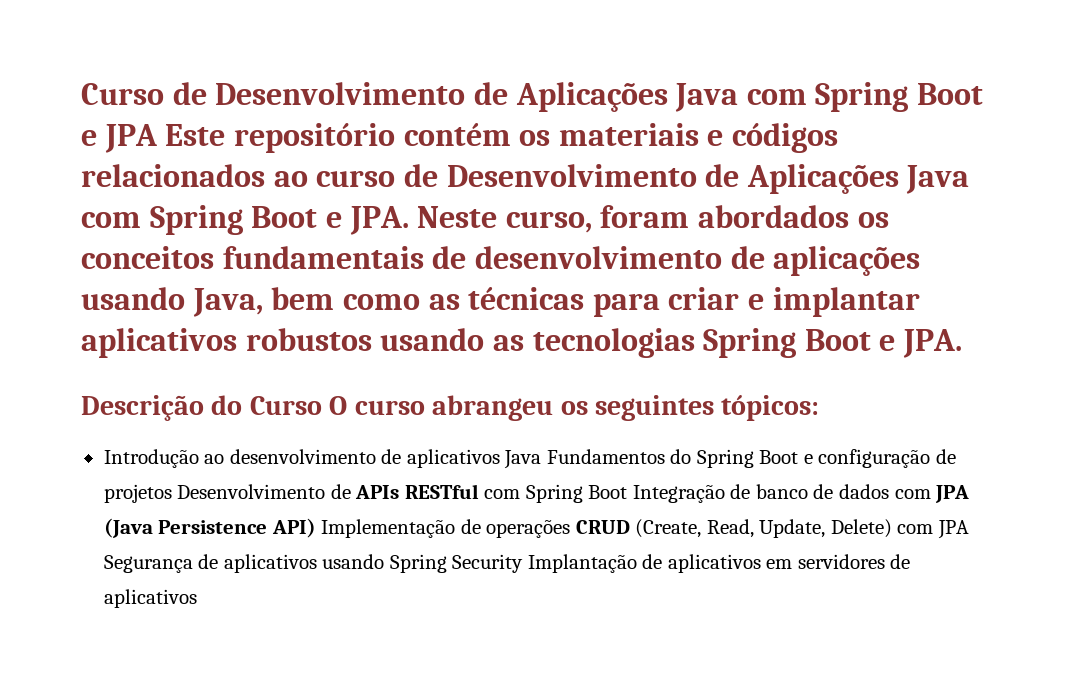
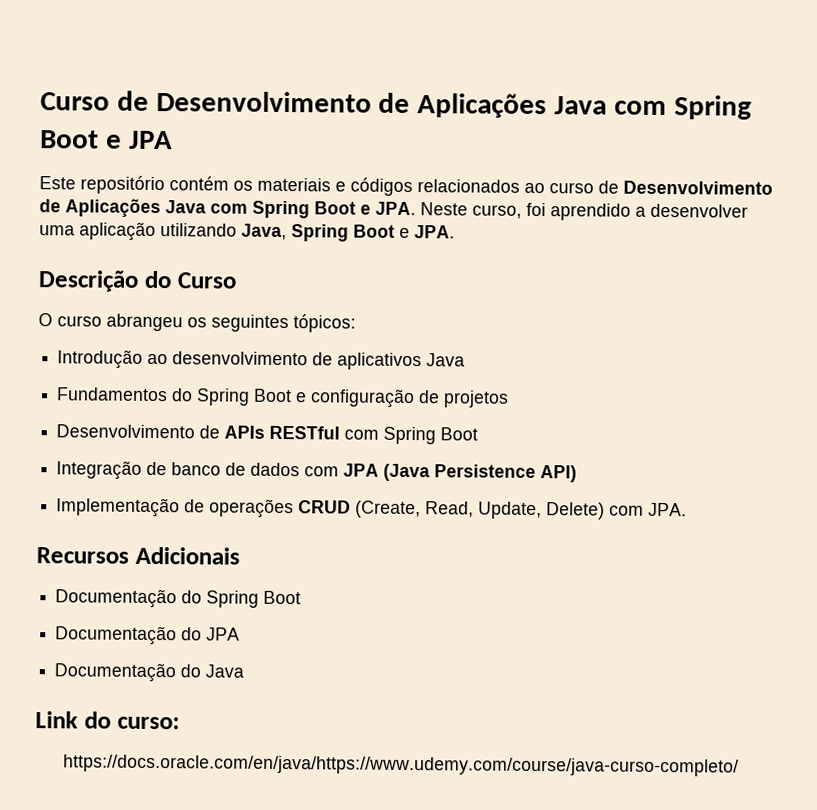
- Curso de Desenvolvimento de Aplicações Java com Spring Boot e JPA Este repositório contém os materiais e códigos relacionados ao curso de Desenvolvimento de Aplicações Java com Spring Boot e JPA. Neste curso, foram abordados os conceitos fundamentais de desenvolvimento de aplicações usando Java, bem como as técnicas para criar e implantar aplicativos robustos usando as tecnologias Spring Boot e JPA.
+ Curso de Desenvolvimento de Aplicações Java com Spring Boot e JPA
+ Este repositório contém os materiais e códigos relacionados ao curso de Desenvolvimento de Aplicações Java com Spring Boot e JPA. Neste curso, foi aprendido a desenvolver uma aplicação utilizando Java, Spring Boot e JPA.
- Descrição do Curso O curso abrangeu os seguintes tópicos:
+ Descrição do Curso
+ O curso abrangeu os seguintes tópicos:
- Introdução ao desenvolvimento de aplicativos Java Fundamentos do Spring Boot e configuração de projetos Desenvolvimento de APIs RESTful com Spring Boot Integração de banco de dados com JPA (Java Persistence API) Implementação de operações CRUD (Create, Read, Update, Delete) com JPA Segurança de aplicativos usando Spring Security Implantação de aplicativos em servidores de aplicativos
+ Introdução ao desenvolvimento de aplicativos Java
+ Fundamentos do Spring Boot e configuração de projetos
+ Desenvolvimento de APIs RESTful com Spring Boot
+ Integração de banco de dados com JPA (Java Persistence API)
+ Implementação de operações CRUD (Create, Read, Update, Delete) com JPA.
+ Recursos Adicionais
+ Documentação do Spring Boot
+ Documentação do JPA
+ Documentação do Java
+ Link do curso:
+ https://docs.oracle.com/en/java/https://www.udemy.com/course/java-curso-completo/

